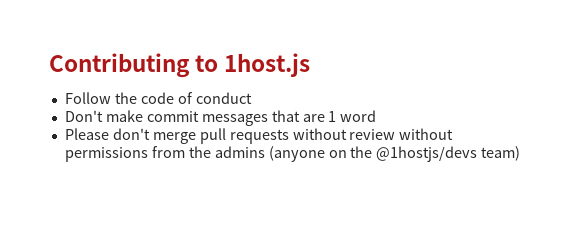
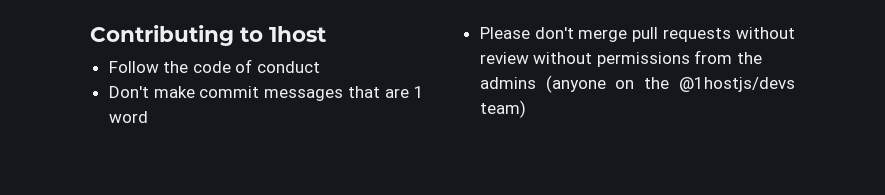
- Contributing to 1host.js
+ Contributing to 1host

